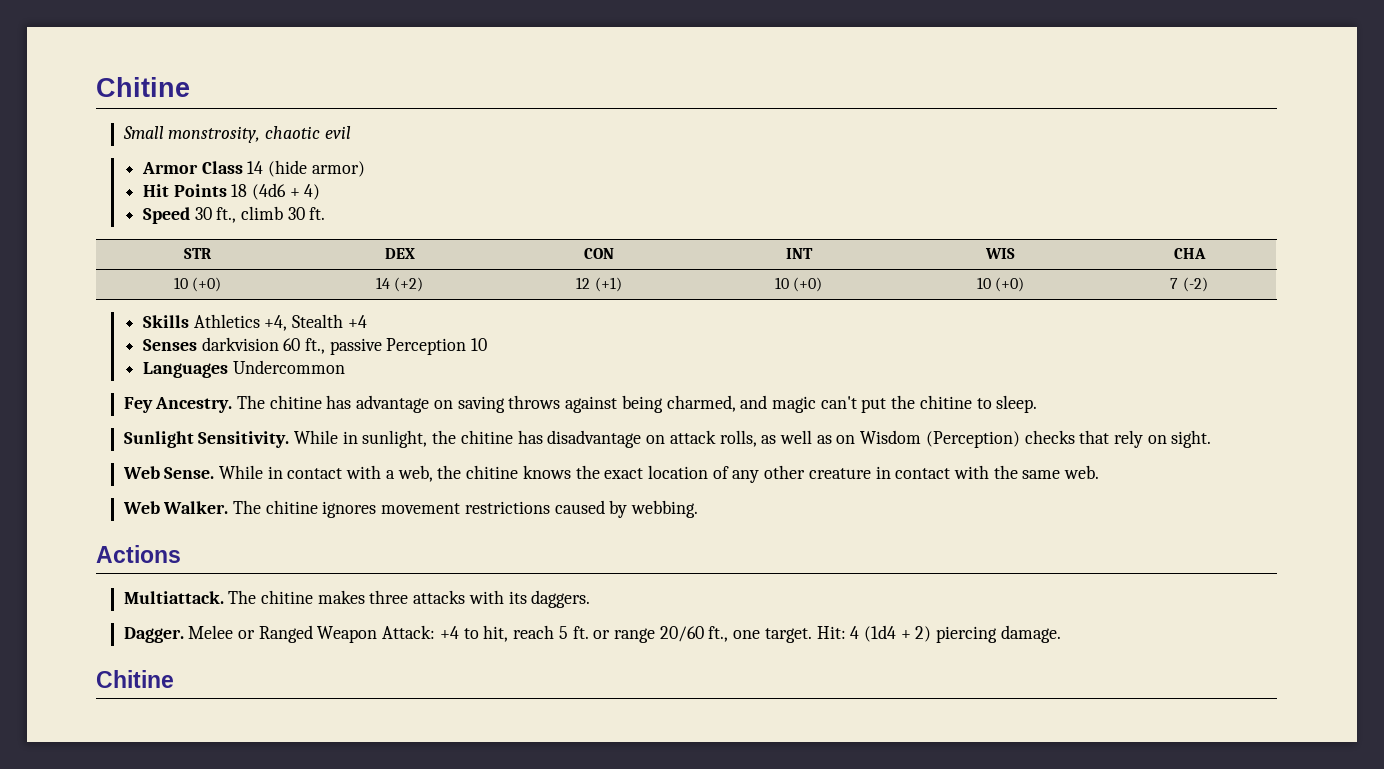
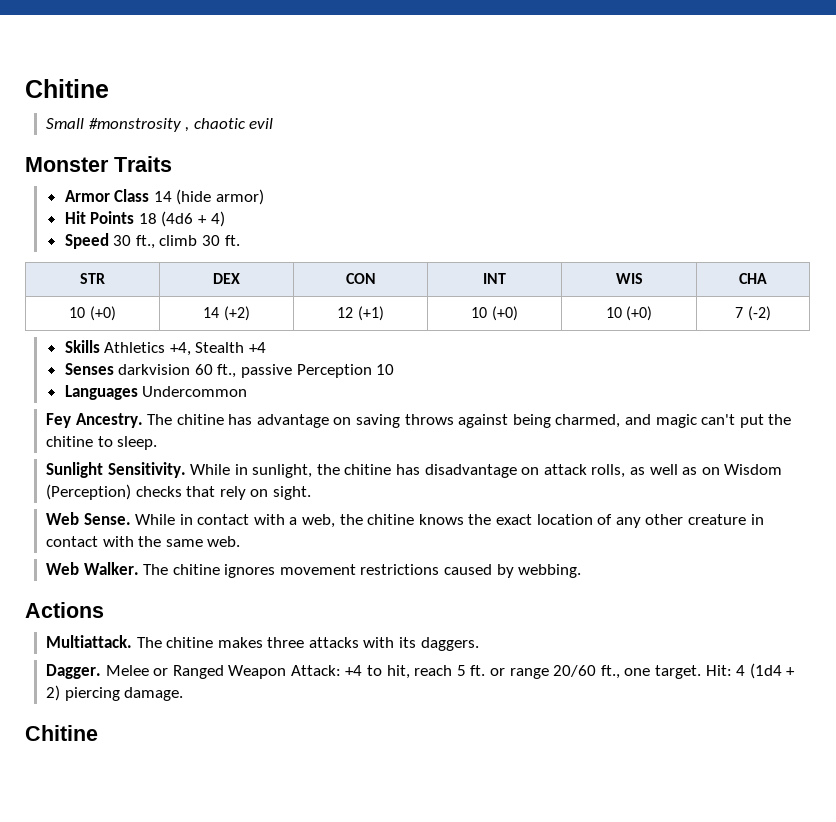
- Small monstrosity, chaotic evil
+ Small #monstrosity , chaotic evil
+ Monster Traits

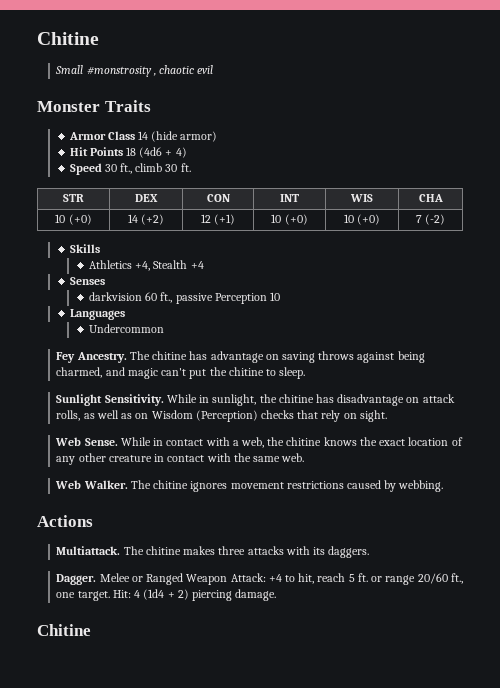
- Skills Athletics +4, Stealth +4
+ Skills
+ Athletics +4, Stealth +4
- Senses darkvision 60 ft., passive Perception 10
+ Senses
+ darkvision 60 ft., passive Perception 10
- Languages Undercommon
+ Languages
+ Undercommon

